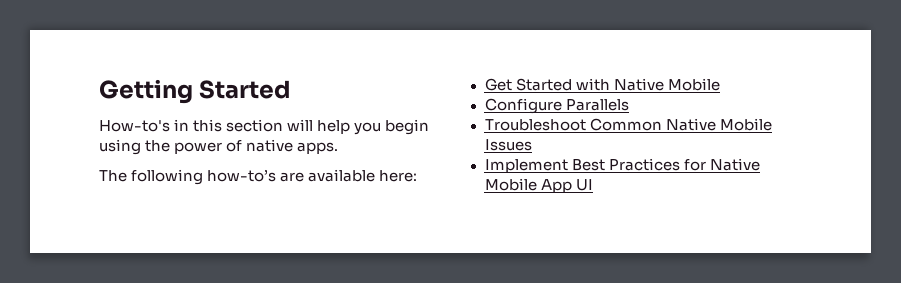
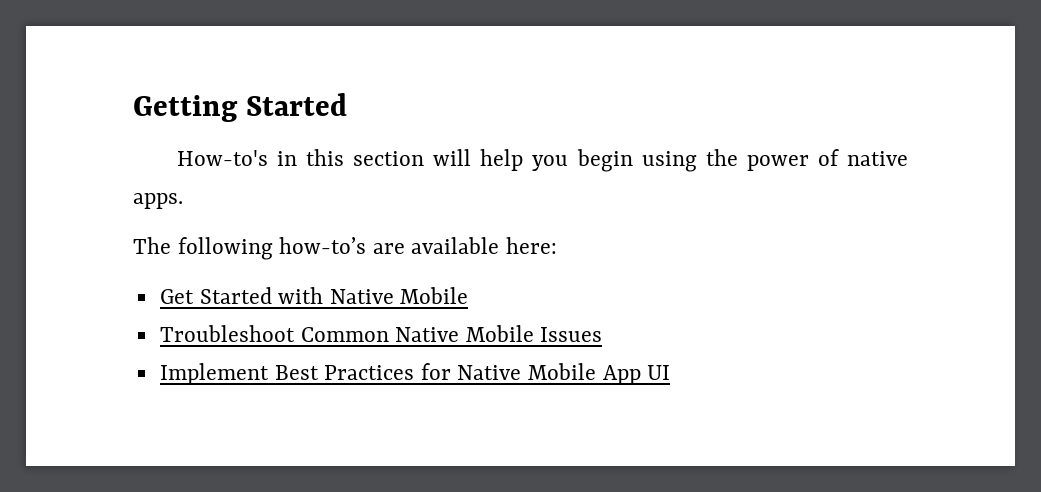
- Configure Parallels

